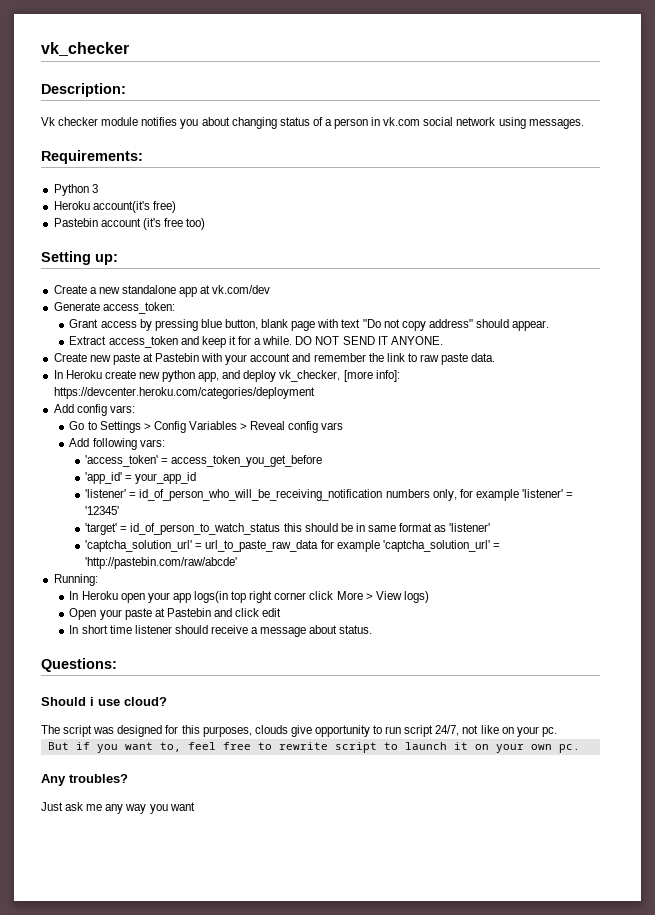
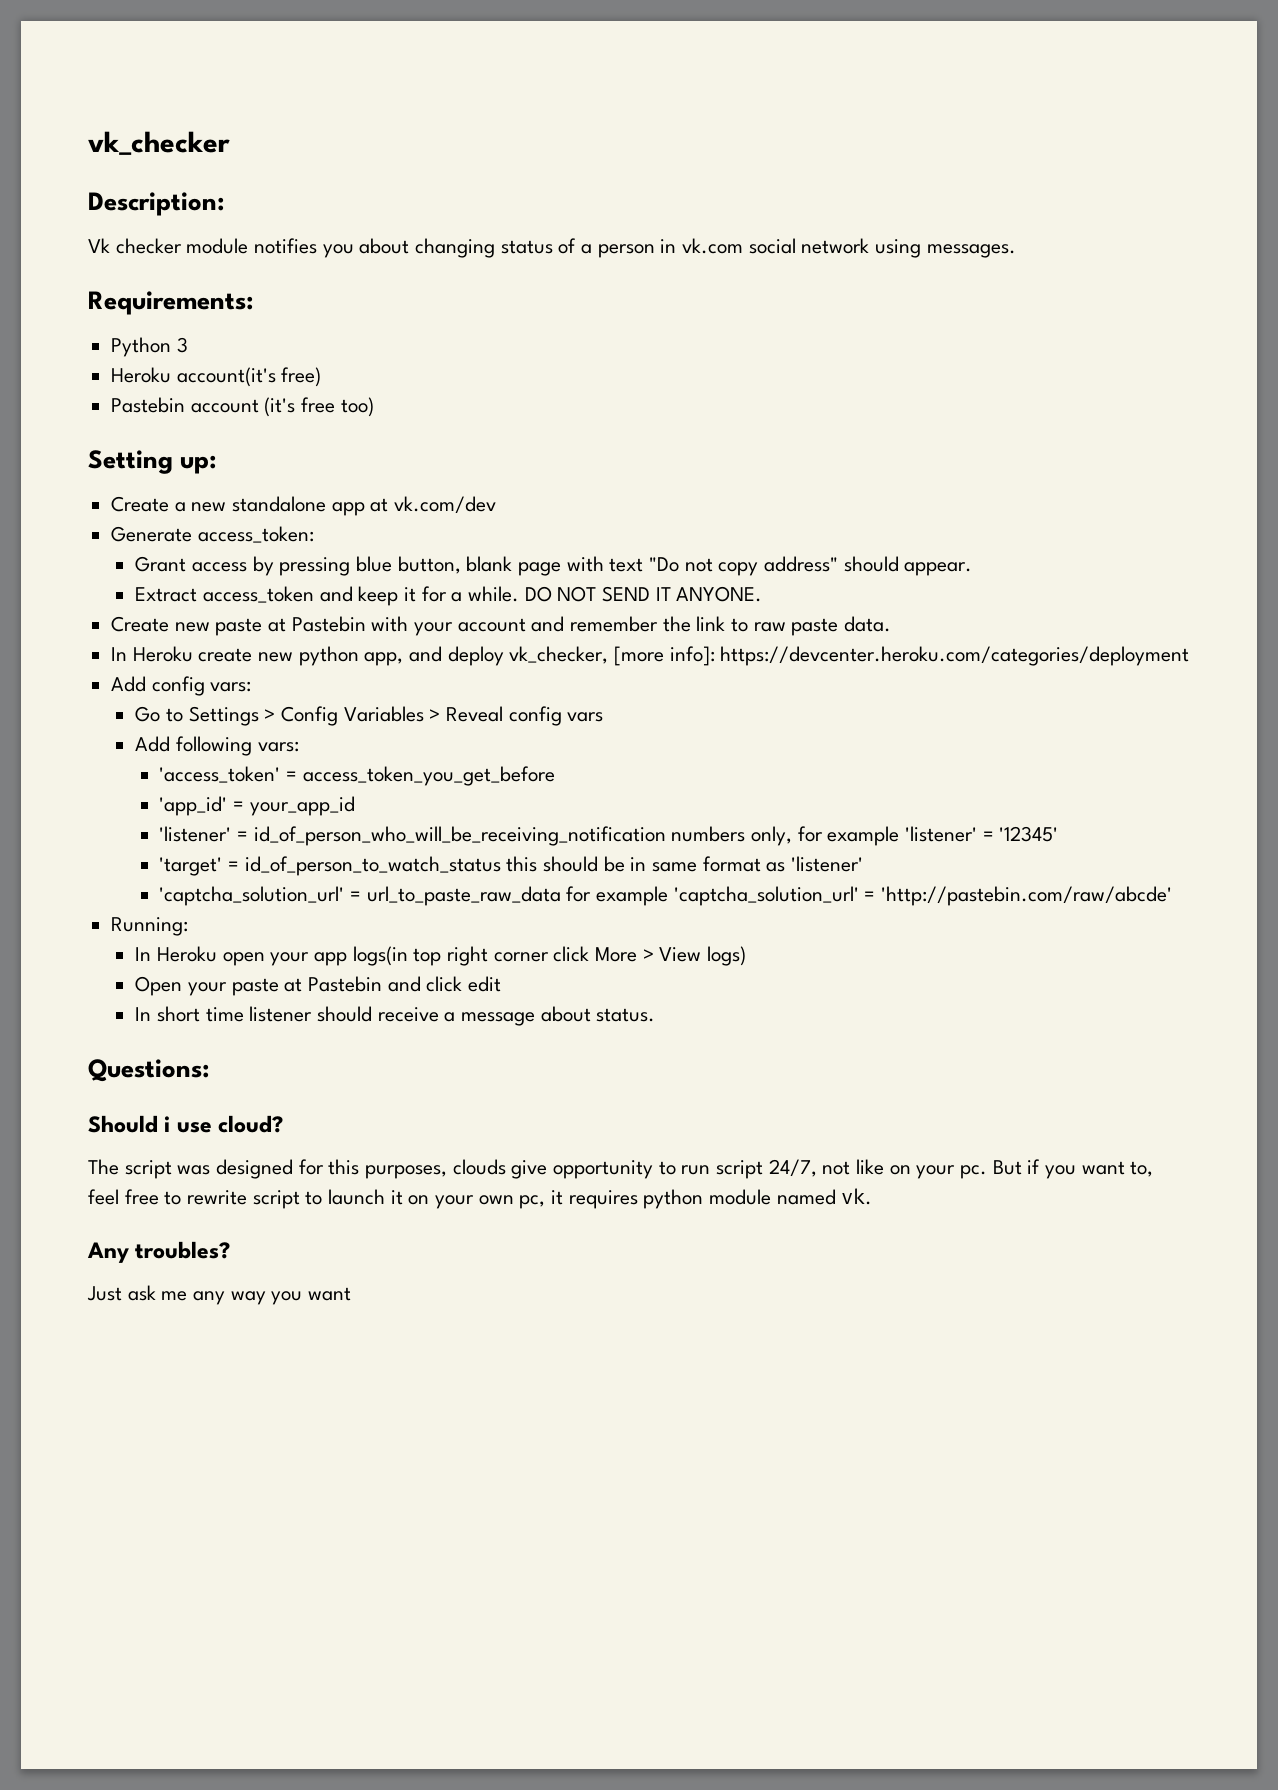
- The script was designed for this purposes, clouds give opportunity to run script 24/7, not like on your pc.
- But if you want to, feel free to rewrite script to launch it on your own pc.
+ The script was designed for this purposes, clouds give opportunity to run script 24/7, not like on your pc. But if you want to, feel free to rewrite script to launch it on your own pc, it requires python module named vk.

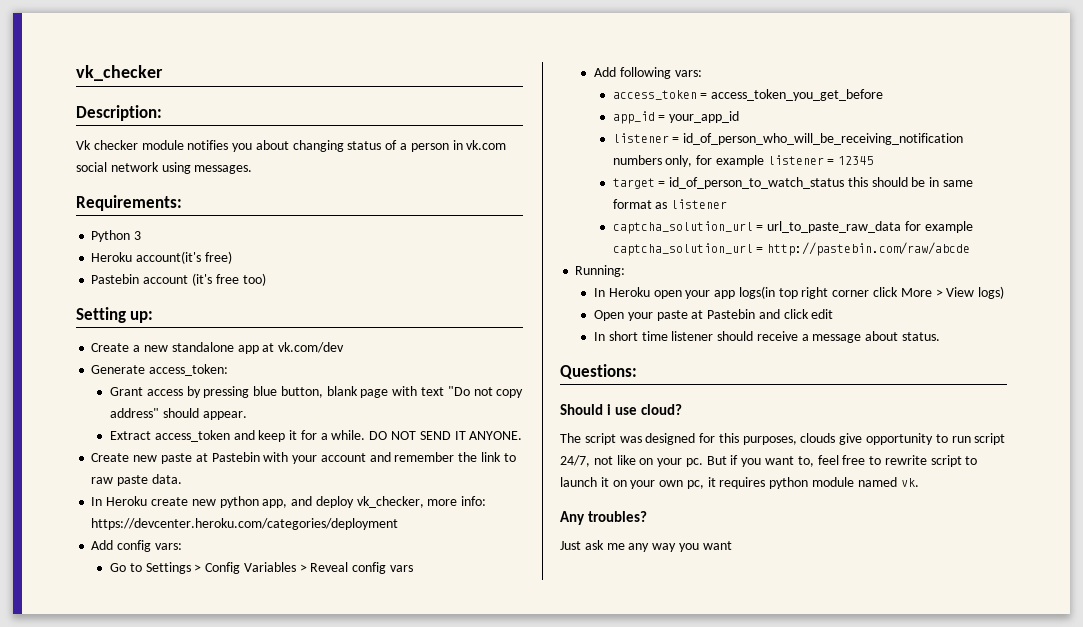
- In Heroku create new python app, and deploy vk_checker, [more info]: https://devcenter.heroku.com/categories/deployment
+ In Heroku create new python app, and deploy vk_checker, more info: https://devcenter.heroku.com/categories/deployment
- 'access_token' = access_token_you_get_before
+ access_token = access_token_you_get_before
- 'app_id' = your_app_id
+ app_id = your_app_id
- 'listener' = id_of_person_who_will_be_receiving_notification numbers only, for example 'listener' = '12345'
- 'target' = id_of_person_to_watch_status this should be in same format as 'listener'
- 'captcha_solution_url' = url_to_paste_raw_data for example 'captcha_solution_url' = 'http://pastebin.com/raw/abcde'
+ listener = id_of_person_who_will_be_receiving_notification numbers only, for example listener = 12345
+ target = id_of_person_to_watch_status this should be in same format as listener
+ captcha_solution_url = url_to_paste_raw_data for example captcha_solution_url = http://pastebin.com/raw/abcde

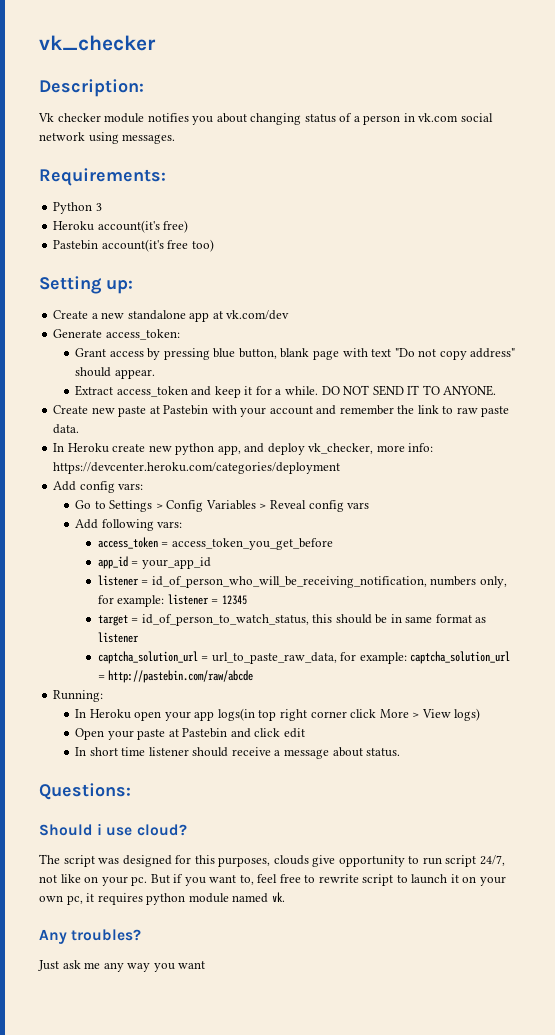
- Pastebin account (it's free too)
+ Pastebin account(it's free too)
- DO NOT SEND IT ANYONE.
+ DO NOT SEND IT TO ANYONE.
- listener = id_of_person_who_will_be_receiving_notification numbers only, for example listener = 12345
+ listener = id_of_person_who_will_be_receiving_notification, numbers only, for example: listener = 12345
- target = id_of_person_to_watch_status this should be in same format as listener
+ target = id_of_person_to_watch_status, this should be in same format as listener
- captcha_solution_url = url_to_paste_raw_data for example captcha_solution_url = http://pastebin.com/raw/abcde
+ captcha_solution_url = url_to_paste_raw_data, for example: captcha_solution_url = http://pastebin.com/raw/abcde

